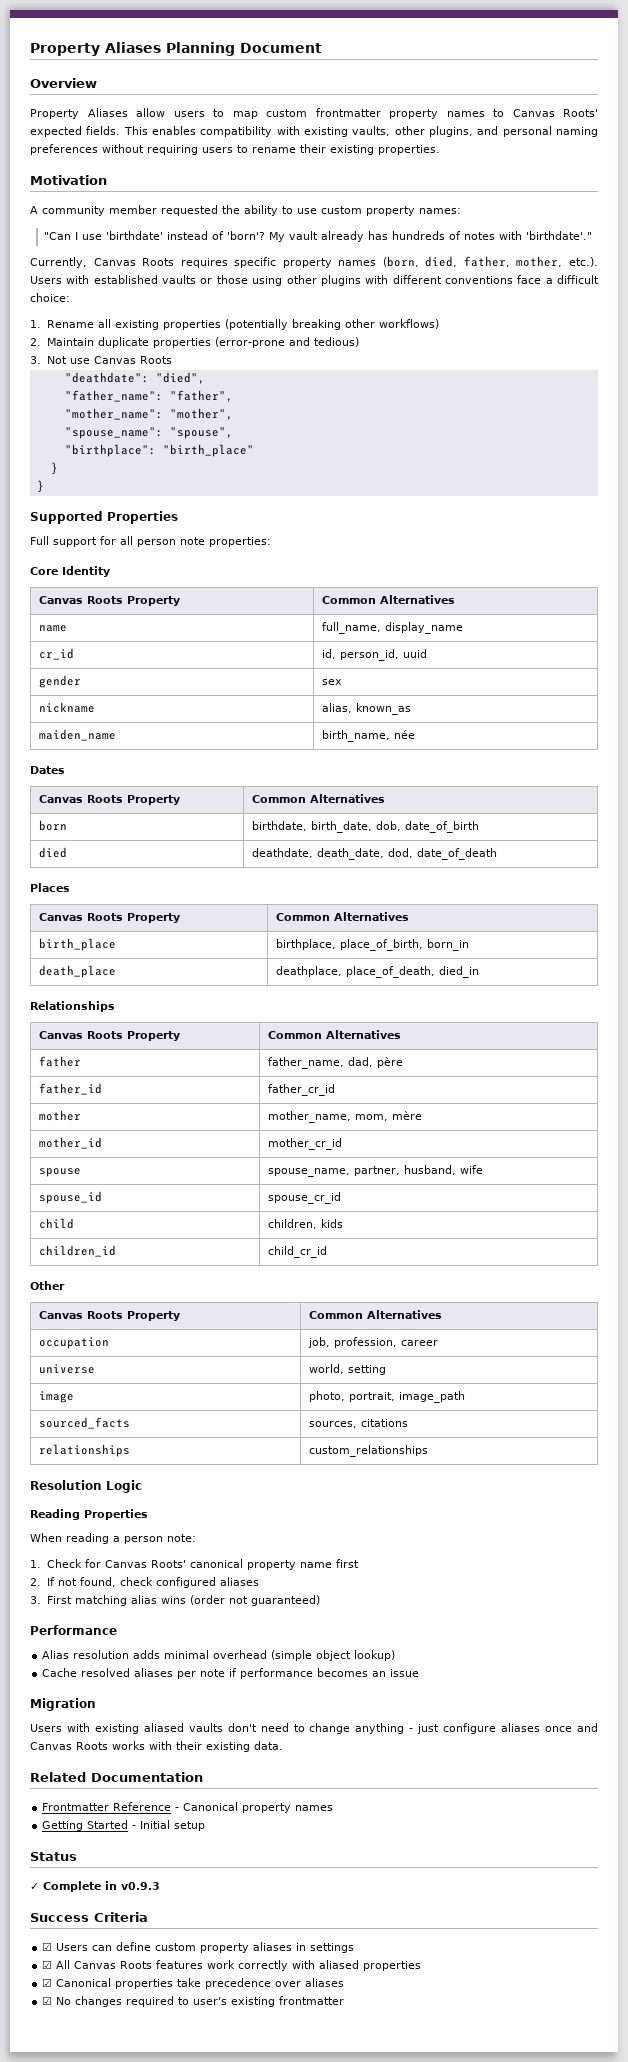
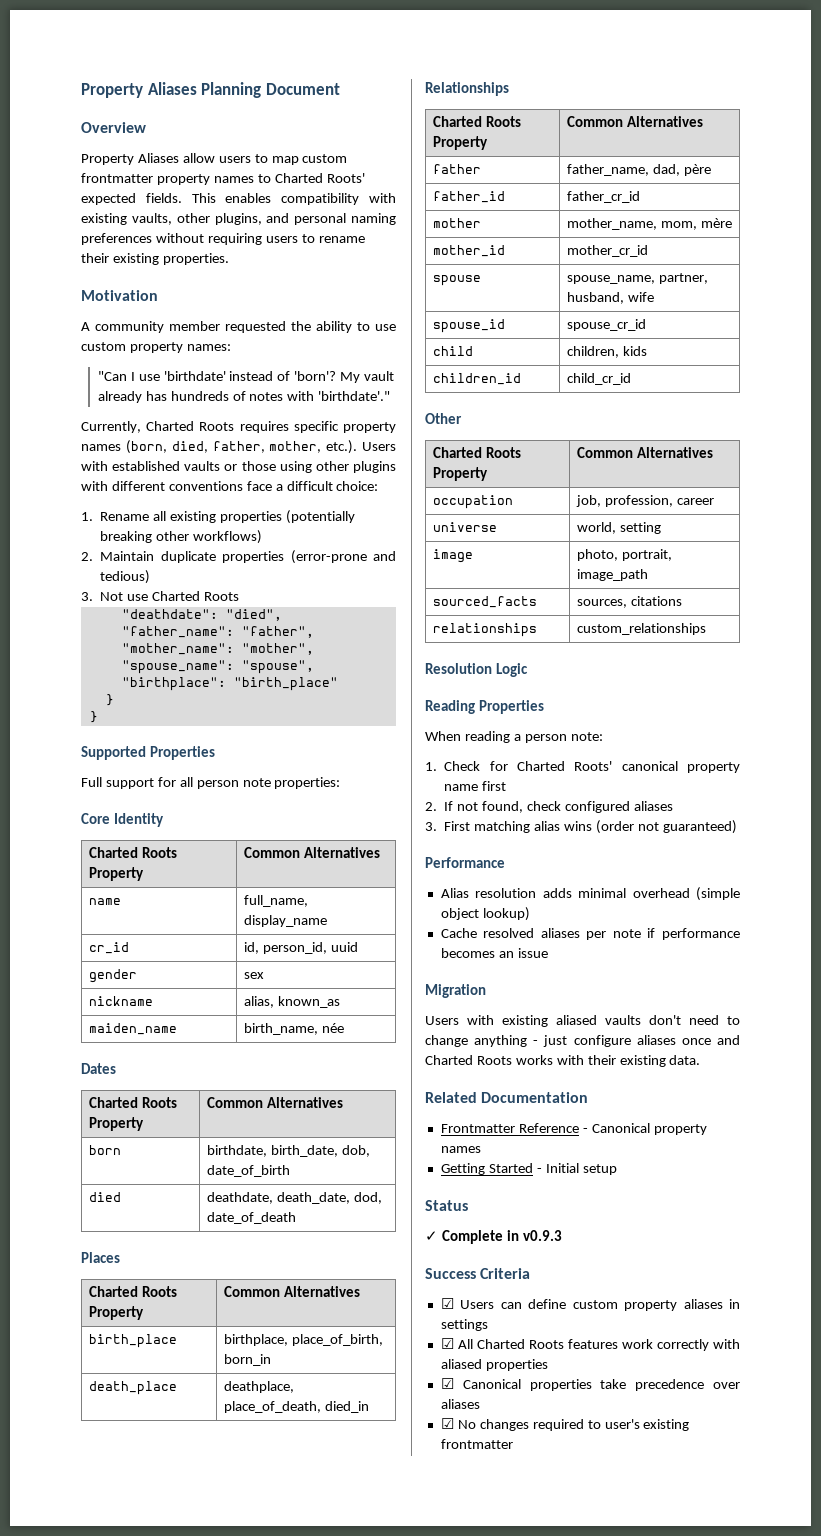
- Property Aliases allow users to map custom frontmatter property names to Canvas Roots' expected fields.
+ Property Aliases allow users to map custom frontmatter property names to Charted Roots' expected fields.
- Currently, Canvas Roots requires specific property names (born, died, father, mother, etc.). Users with established vaults or those using other plugins with different conventions face a difficult choice:
+ Currently, Charted Roots requires specific property names (born, died, father, mother, etc.). Users with established vaults or those using other plugins with different conventions face a difficult choice:
- 3. Not use Canvas Roots
+ 3. Not use Charted Roots
  Core Identity
- Canvas Roots Property | Common Alternatives
+ Charted Roots Property | Common Alternatives
  Dates
- Canvas Roots Property | Common Alternatives
+ Charted Roots Property | Common Alternatives
  Places
- Canvas Roots Property | Common Alternatives
+ Charted Roots Property | Common Alternatives
  Relationships
- Canvas Roots Property | Common Alternatives
+ Charted Roots Property | Common Alternatives
  Other
- Canvas Roots Property | Common Alternatives
+ Charted Roots Property | Common Alternatives
- 1. Check for Canvas Roots' canonical property name first
+ 1. Check for Charted Roots' canonical property name first
- Users with existing aliased vaults don't need to change anything - just configure aliases once and Canvas Roots works with their existing data.
+ Users with existing aliased vaults don't need to change anything - just configure aliases once and Charted Roots works with their existing data.
- ☑ All Canvas Roots features work correctly with aliased properties
+ ☑ All Charted Roots features work correctly with aliased properties

